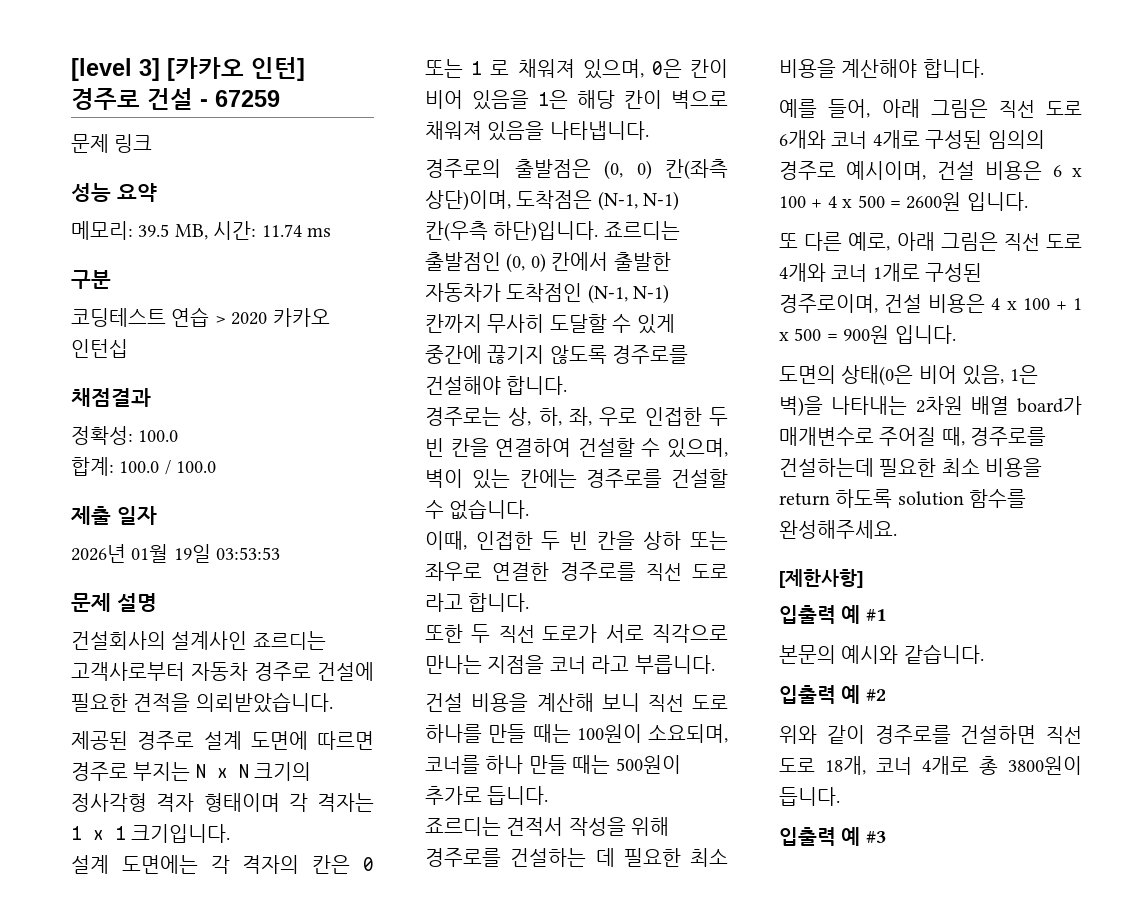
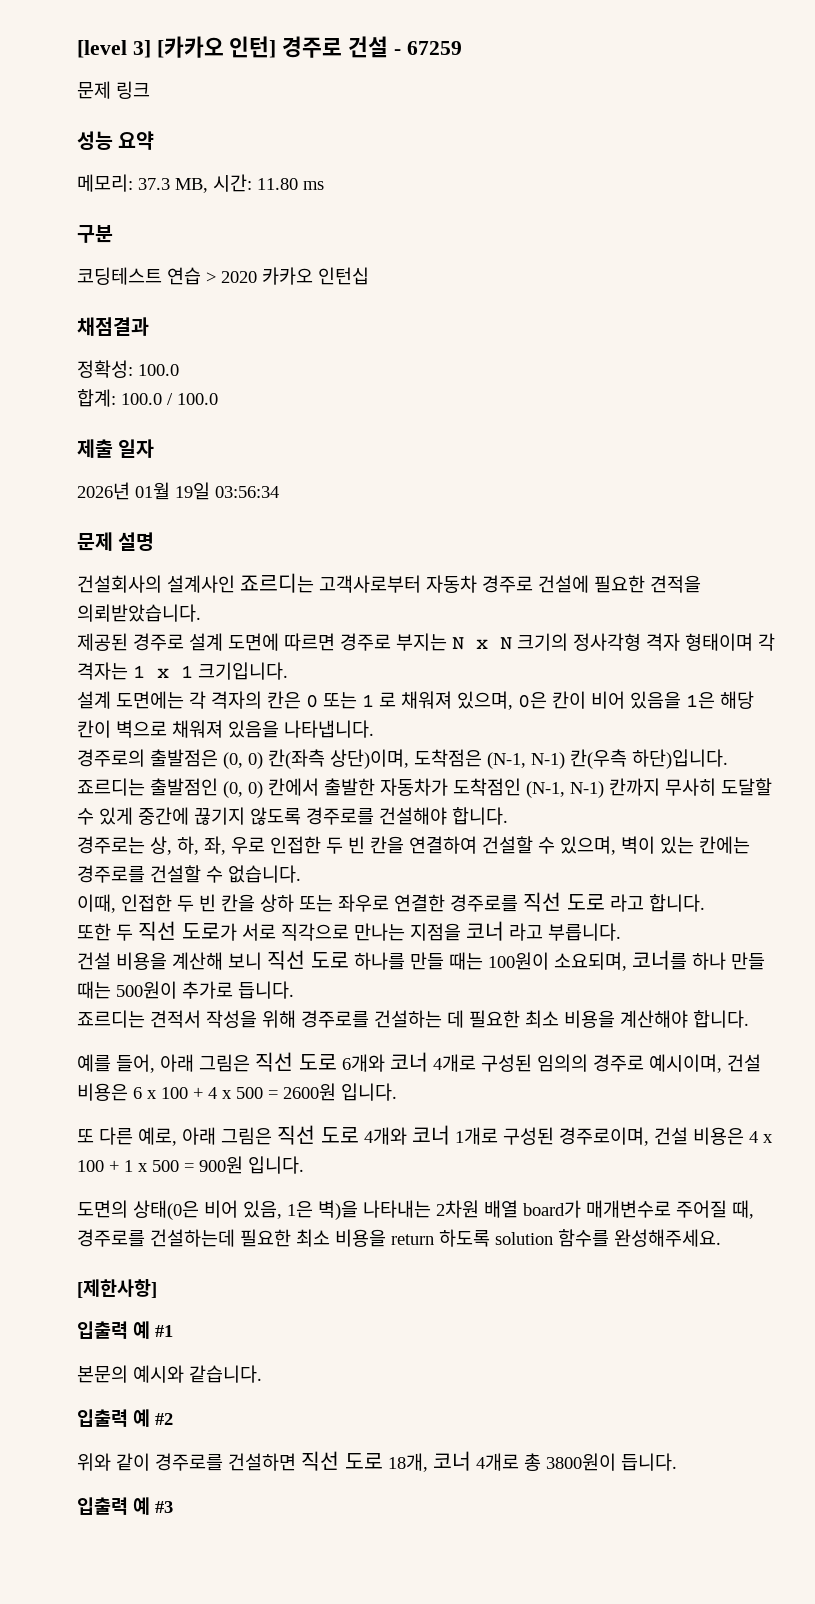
- 메모리: 39.5 MB, 시간: 11.74 ms
+ 메모리: 37.3 MB, 시간: 11.80 ms
- 2026년 01월 19일 03:53:53
+ 2026년 01월 19일 03:56:34

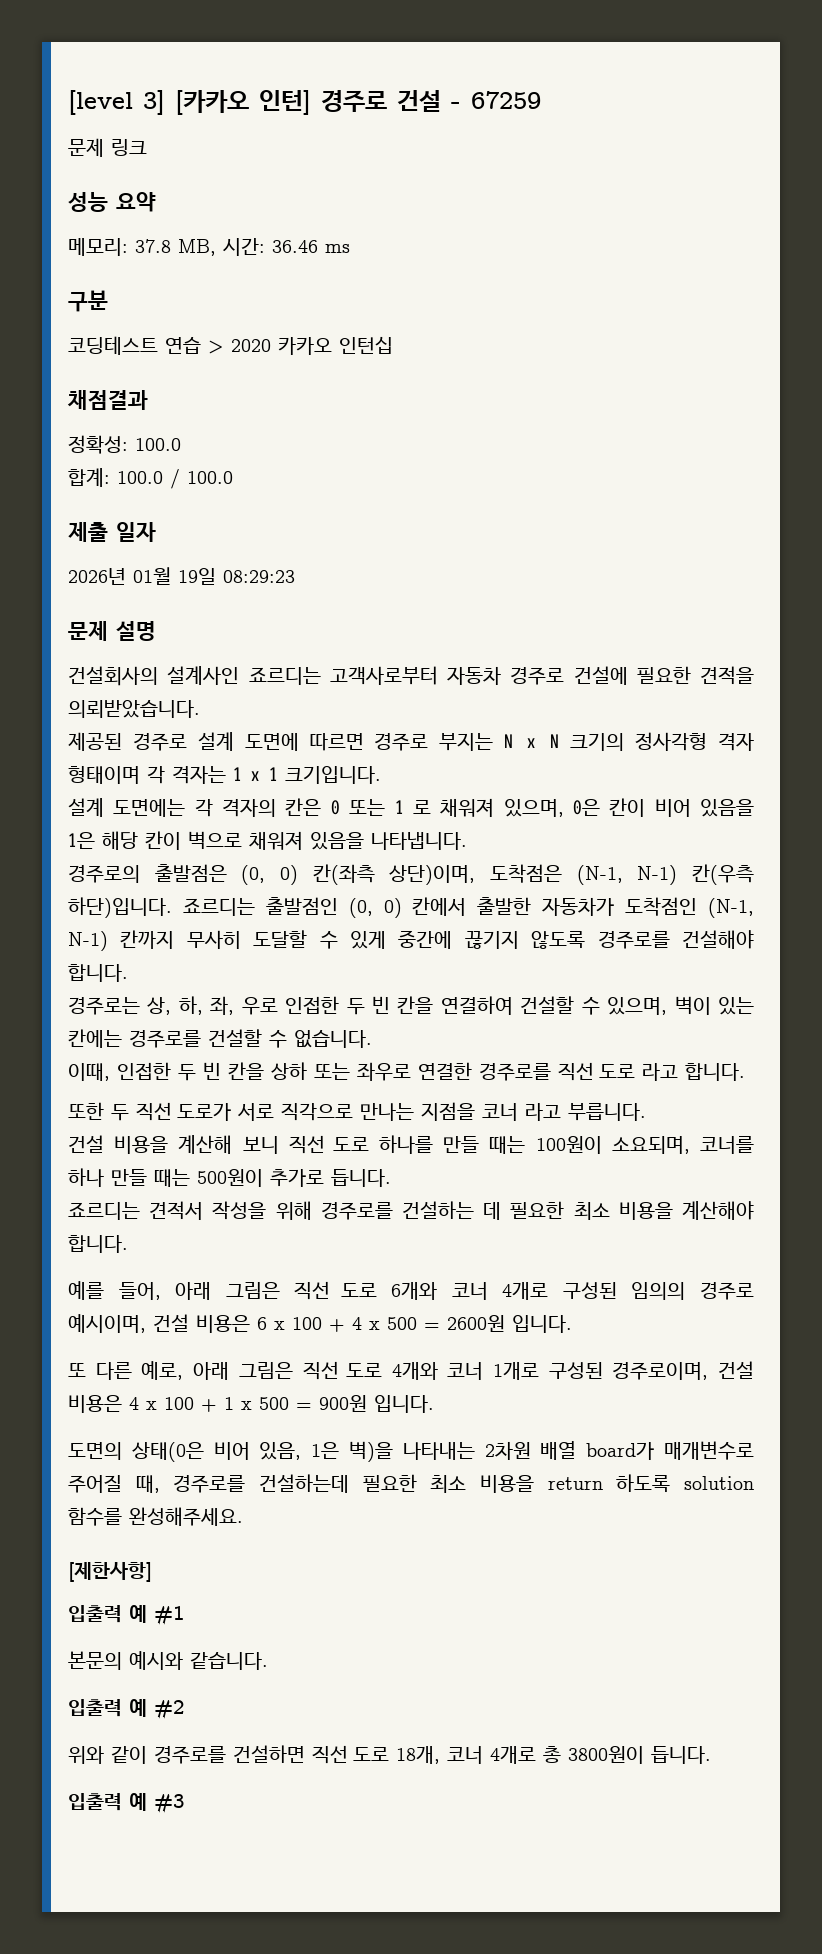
- 메모리: 37.3 MB, 시간: 11.80 ms
+ 메모리: 37.8 MB, 시간: 36.46 ms
- 2026년 01월 19일 03:56:34
+ 2026년 01월 19일 08:29:23

